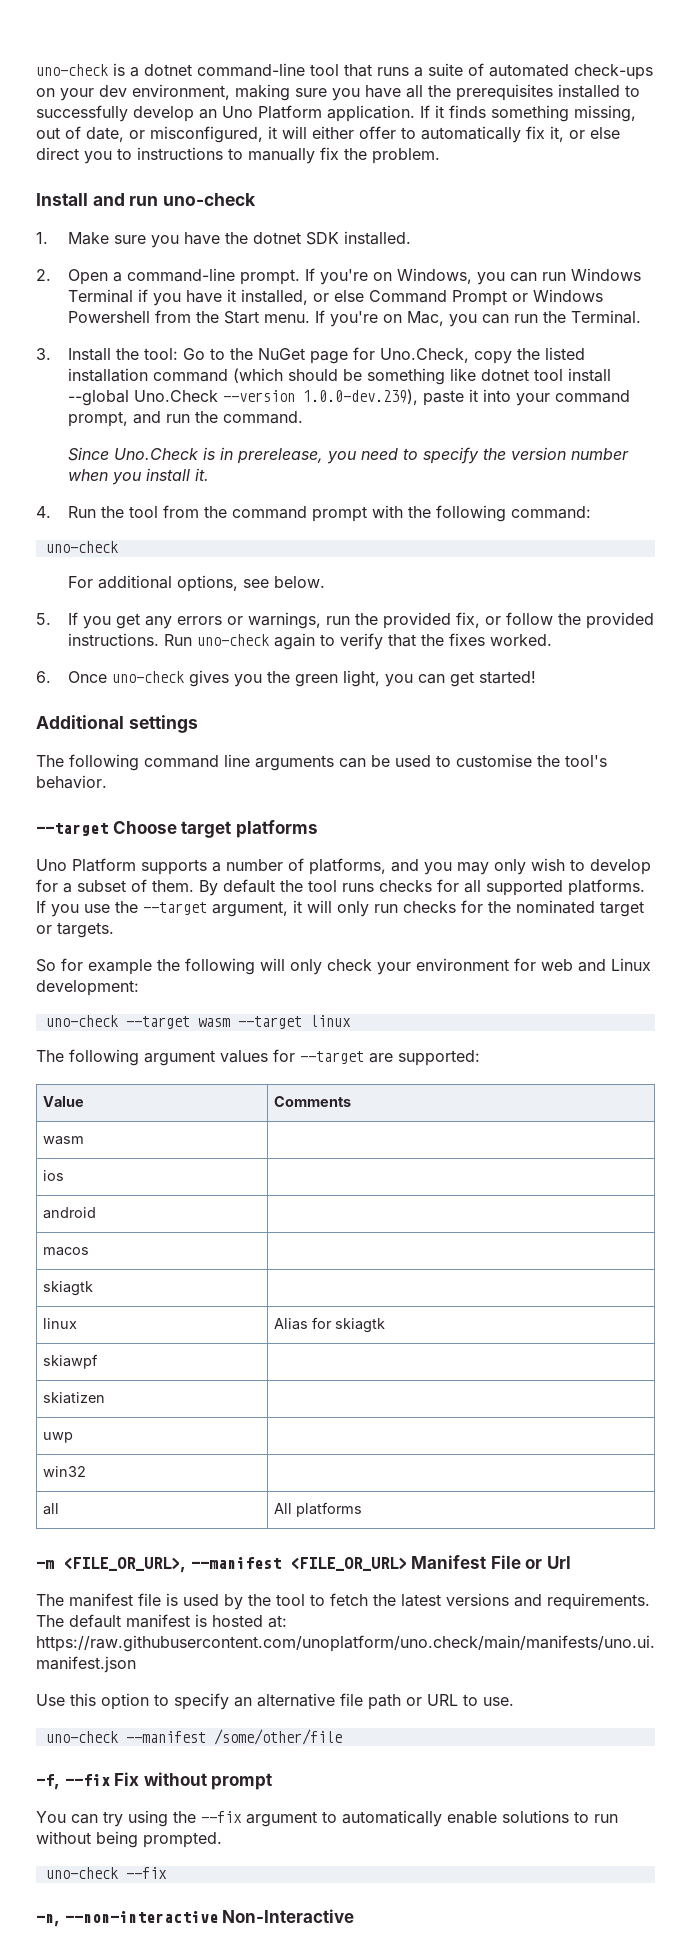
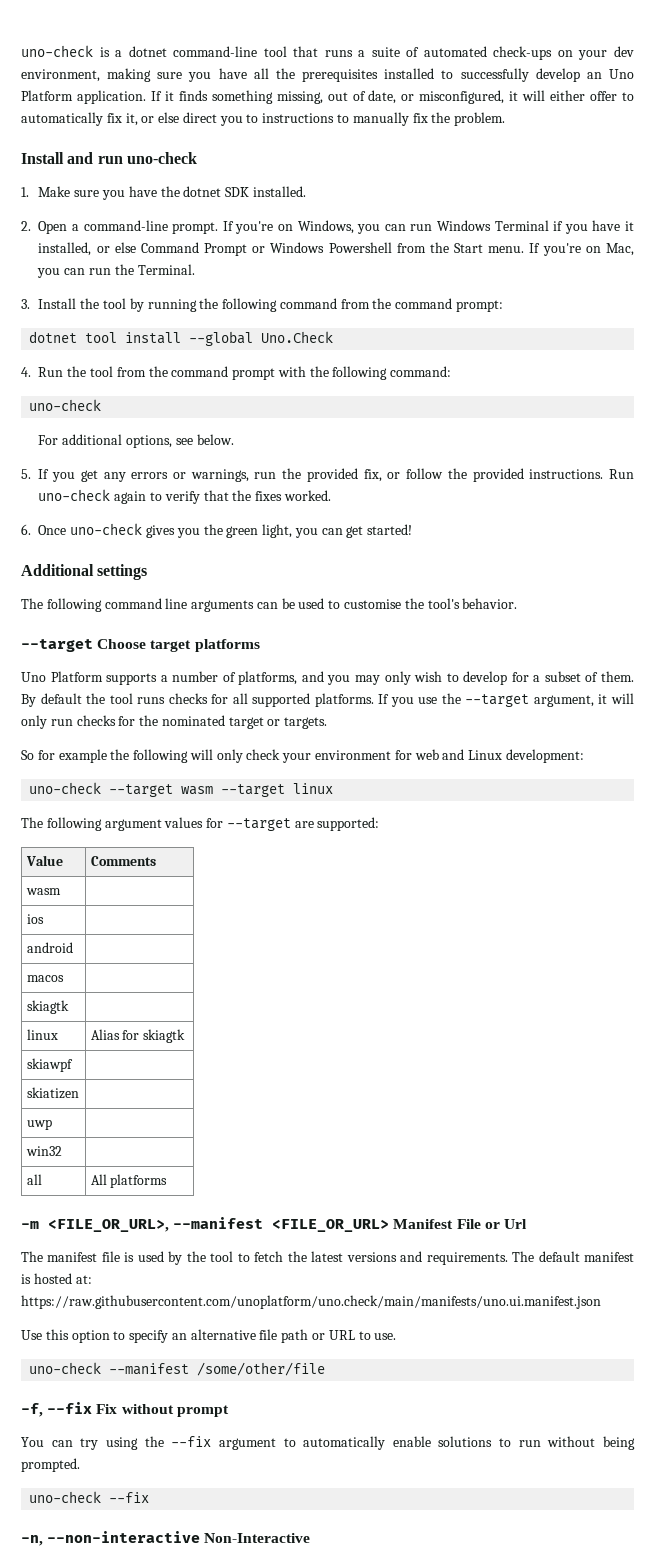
- 3. Install the tool: Go to the NuGet page for Uno.Check, copy the listed installation command (which should be something like dotnet tool install --global Uno.Check --version 1.0.0-dev.239), paste it into your command prompt, and run the command.
- Since Uno.Check is in prerelease, you need to specify the version number when you install it.
+ 3. Install the tool by running the following command from the command prompt:
+ dotnet tool install --global Uno.Check

